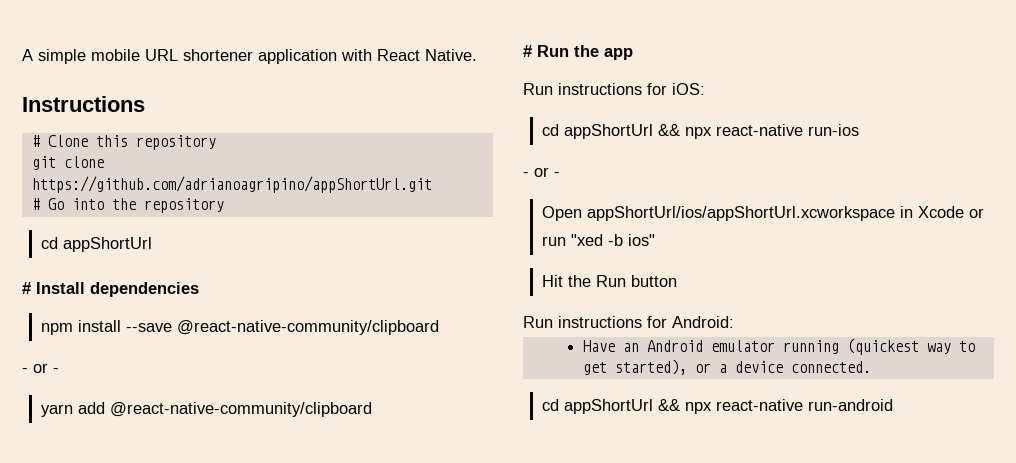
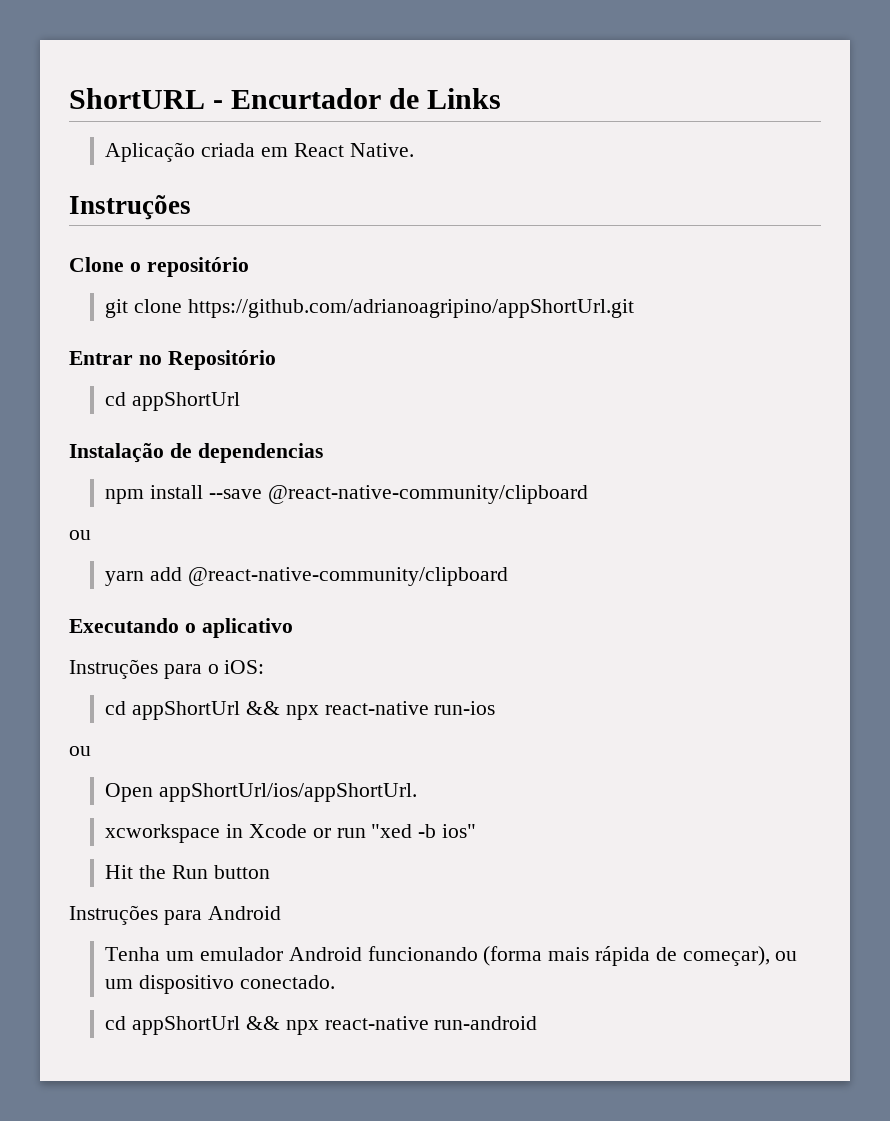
- A simple mobile URL shortener application with React Native.
- Instructions
- # Clone this repository
+ ShortURL - Encurtador de Links
+ Aplicação criada em React Native.
+ Instruções
+ Clone o repositório
  git clone https://github.com/adrianoagripino/appShortUrl.git
- # Go into the repository
+ Entrar no Repositório
- # Install dependencies
+ Instalação de dependencias
  npm install --save @react-native-community/clipboard
- - or -
+ ou
- # Run the app
- Run instructions for iOS:
+ Executando o aplicativo
+ Instruções para o iOS:
  cd appShortUrl && npx react-native run-ios
- - or -
+ ou
- Open appShortUrl/ios/appShortUrl.xcworkspace in Xcode or run "xed -b ios"
+ Open appShortUrl/ios/appShortUrl.
+ xcworkspace in Xcode or run "xed -b ios"
- Run instructions for Android:
- Have an Android emulator running (quickest way to get started), or a device connected.
+ Instruções para Android
+ Tenha um emulador Android funcionando (forma mais rápida de começar), ou um dispositivo conectado.

